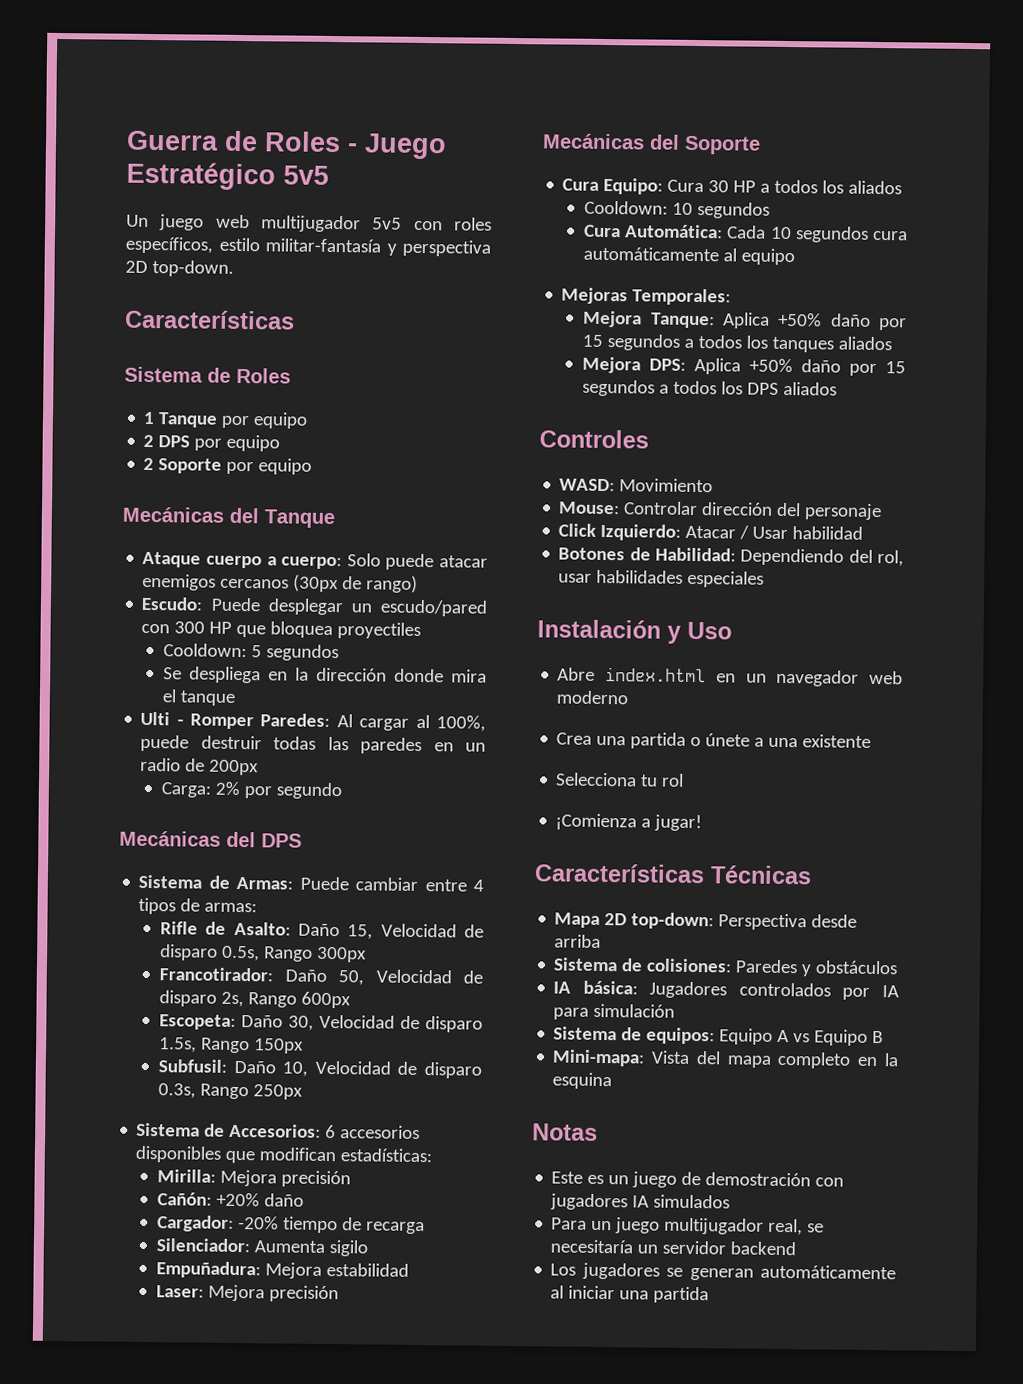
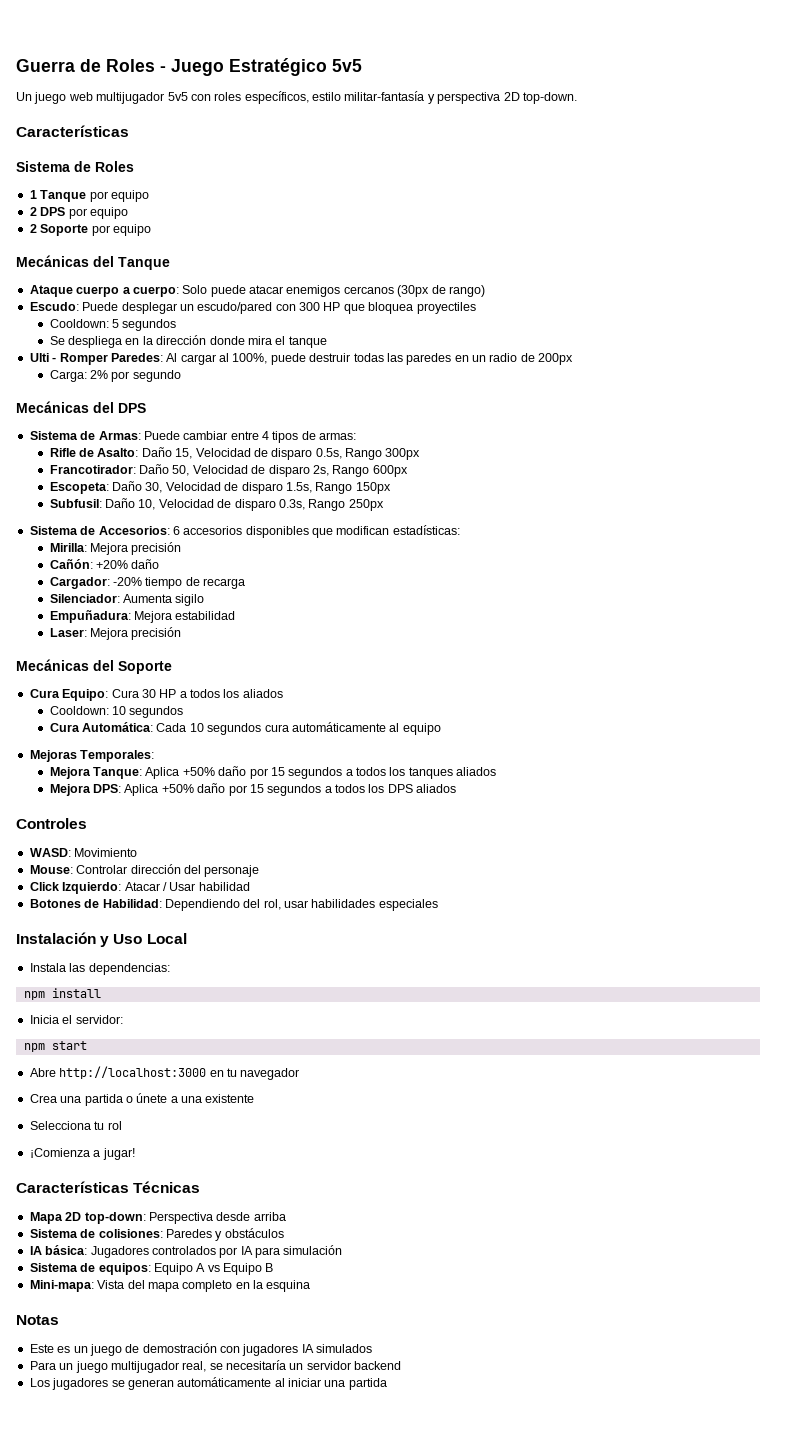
- Instalación y Uso
- Abre index.html en un navegador web moderno
+ Instalación y Uso Local
+ Instala las dependencias:
+ npm install
+ Inicia el servidor:
+ npm start
+ Abre http://localhost:3000 en tu navegador

